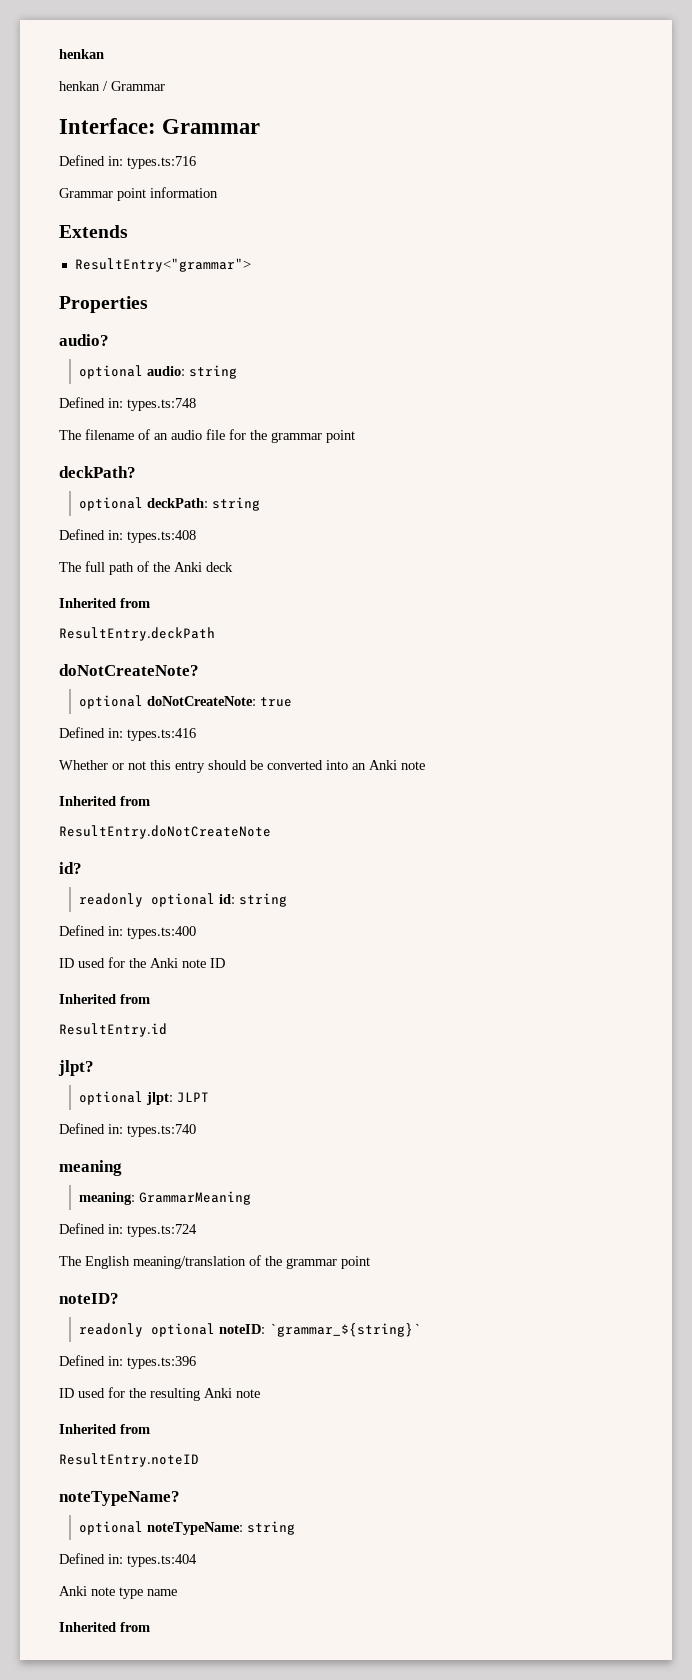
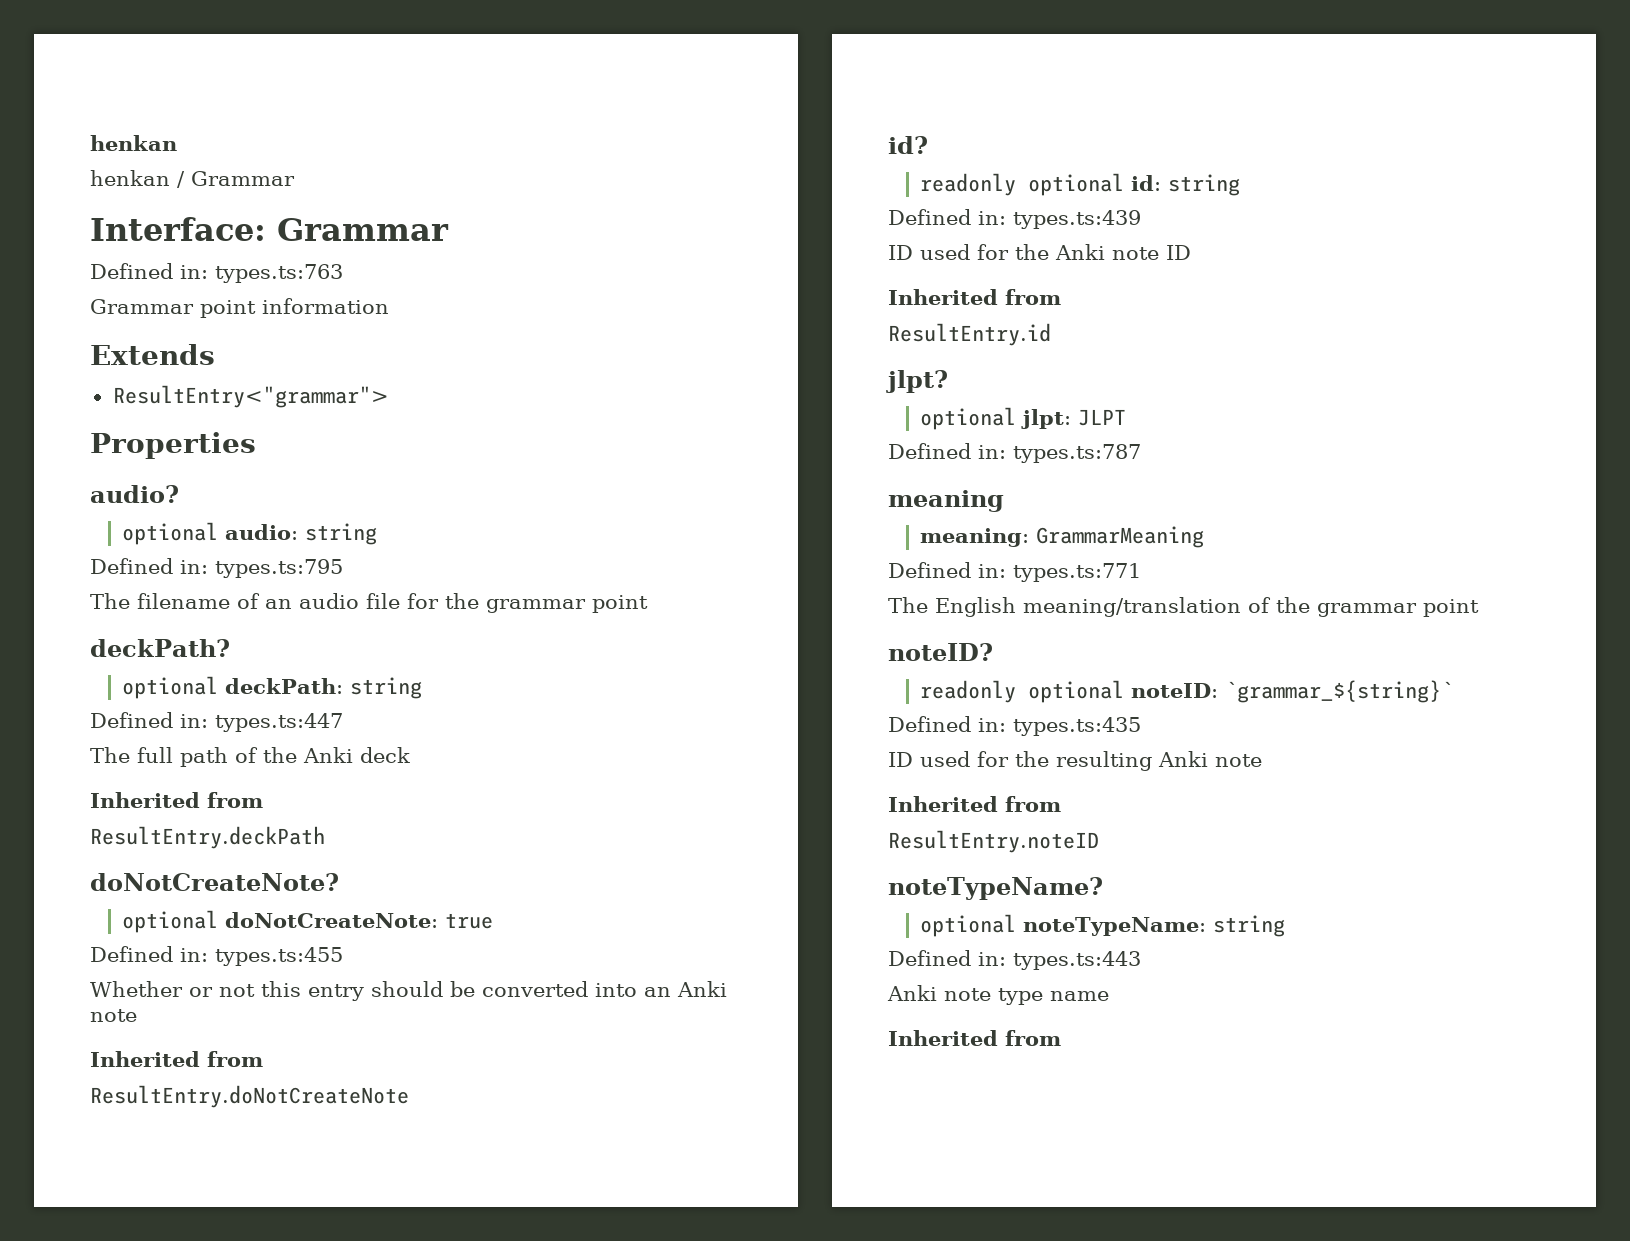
- Defined in: types.ts:716
+ Defined in: types.ts:763
- Defined in: types.ts:748
+ Defined in: types.ts:795
- Defined in: types.ts:408
+ Defined in: types.ts:447
- Defined in: types.ts:416
+ Defined in: types.ts:455
- Defined in: types.ts:400
+ Defined in: types.ts:439
- Defined in: types.ts:740
+ Defined in: types.ts:787
- Defined in: types.ts:724
+ Defined in: types.ts:771
- Defined in: types.ts:396
+ Defined in: types.ts:435
- Defined in: types.ts:404
+ Defined in: types.ts:443

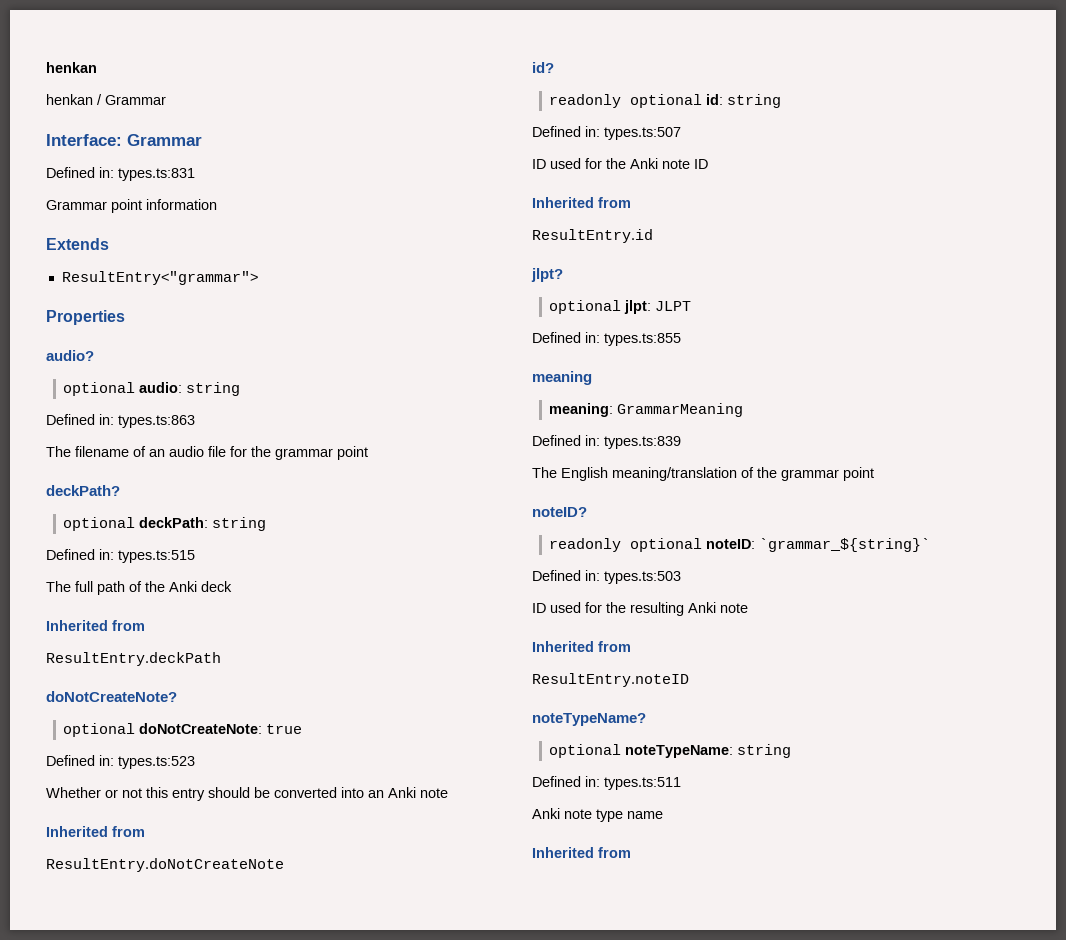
- Defined in: types.ts:763
+ Defined in: types.ts:831
- Defined in: types.ts:795
+ Defined in: types.ts:863
- Defined in: types.ts:447
+ Defined in: types.ts:515
- Defined in: types.ts:455
+ Defined in: types.ts:523
- Defined in: types.ts:439
+ Defined in: types.ts:507
- Defined in: types.ts:787
+ Defined in: types.ts:855
- Defined in: types.ts:771
+ Defined in: types.ts:839
- Defined in: types.ts:435
+ Defined in: types.ts:503
- Defined in: types.ts:443
+ Defined in: types.ts:511

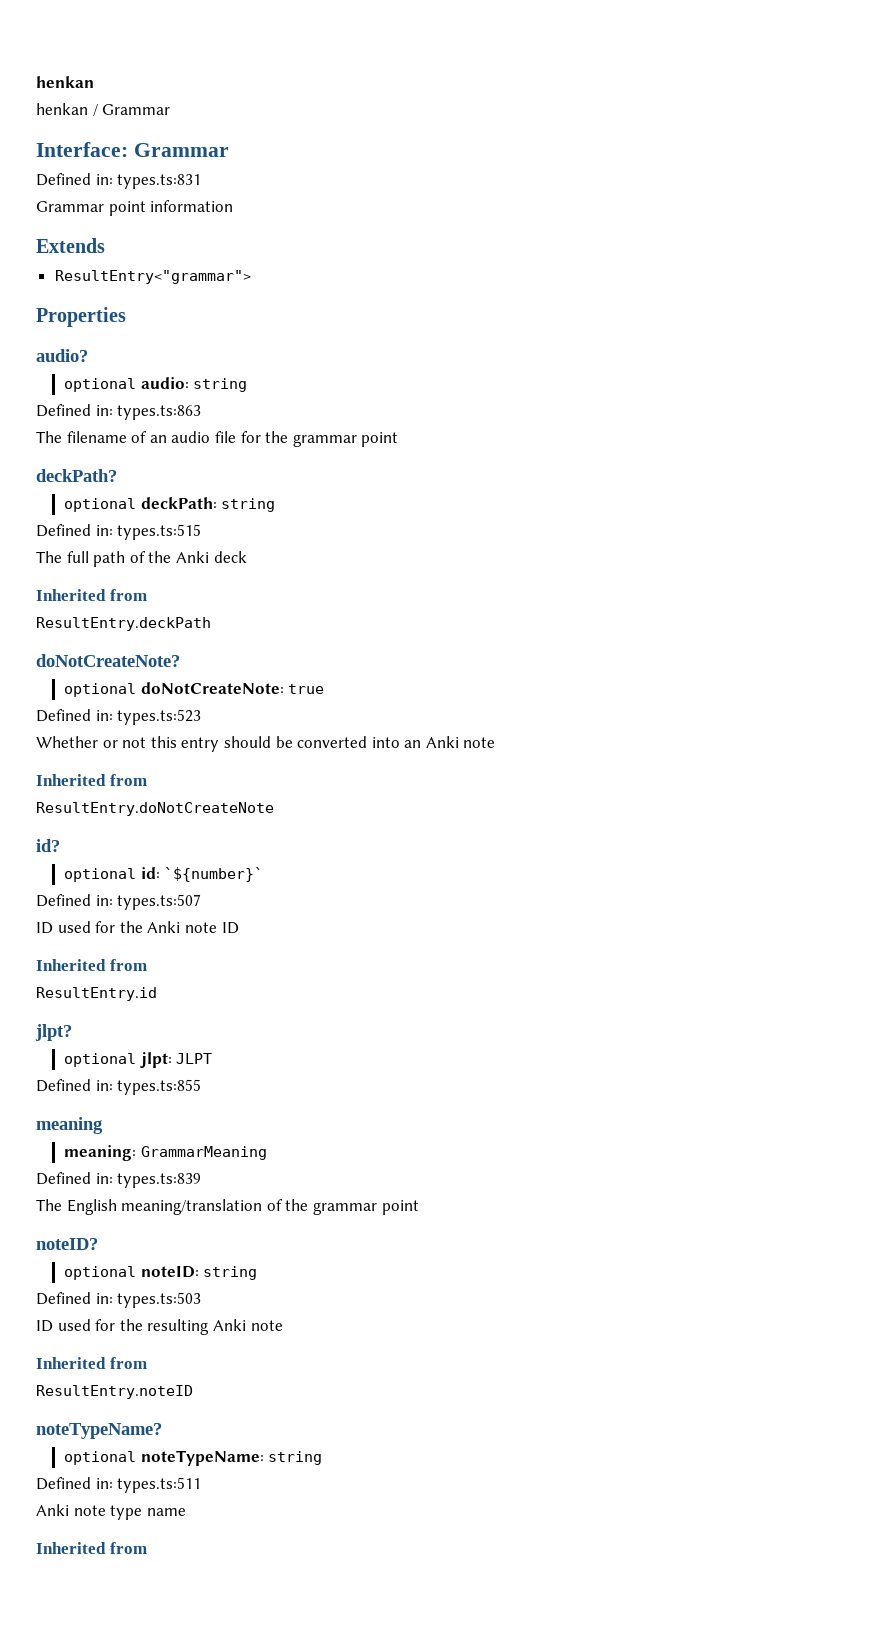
- readonly optional id: string
+ optional id: `${number}`
- readonly optional noteID: `grammar_${string}`
+ optional noteID: string

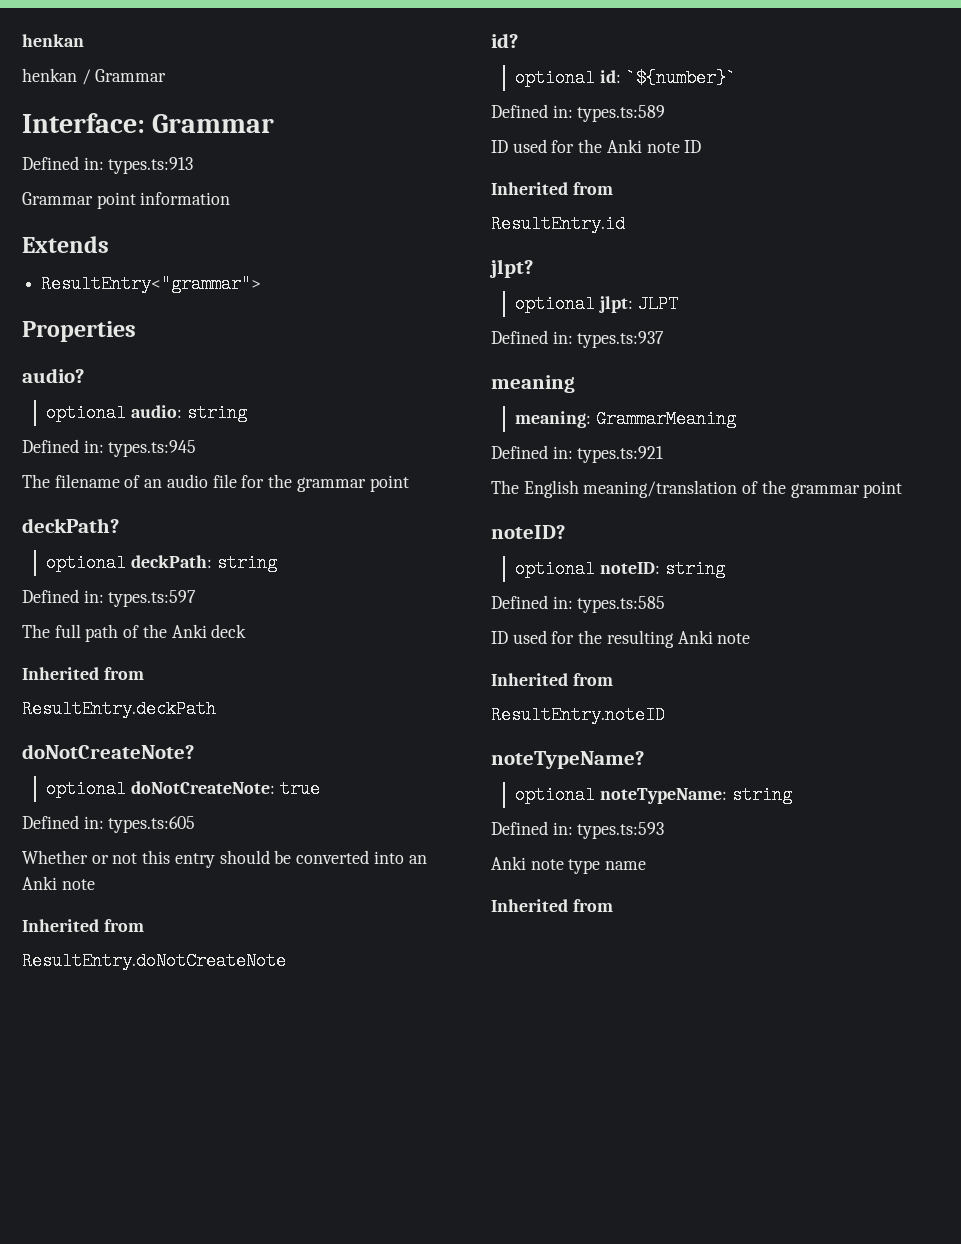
- Defined in: types.ts:831
+ Defined in: types.ts:913
- Defined in: types.ts:863
+ Defined in: types.ts:945
- Defined in: types.ts:515
+ Defined in: types.ts:597
- Defined in: types.ts:523
+ Defined in: types.ts:605
- Defined in: types.ts:507
+ Defined in: types.ts:589
- Defined in: types.ts:855
+ Defined in: types.ts:937
- Defined in: types.ts:839
+ Defined in: types.ts:921
- Defined in: types.ts:503
+ Defined in: types.ts:585
- Defined in: types.ts:511
+ Defined in: types.ts:593

